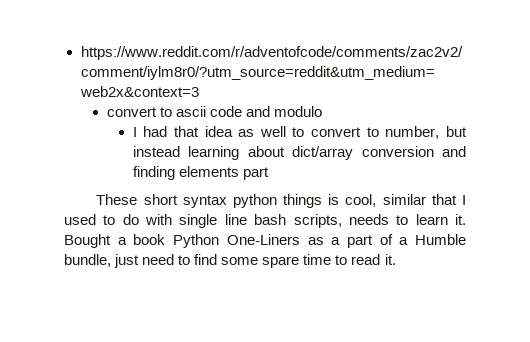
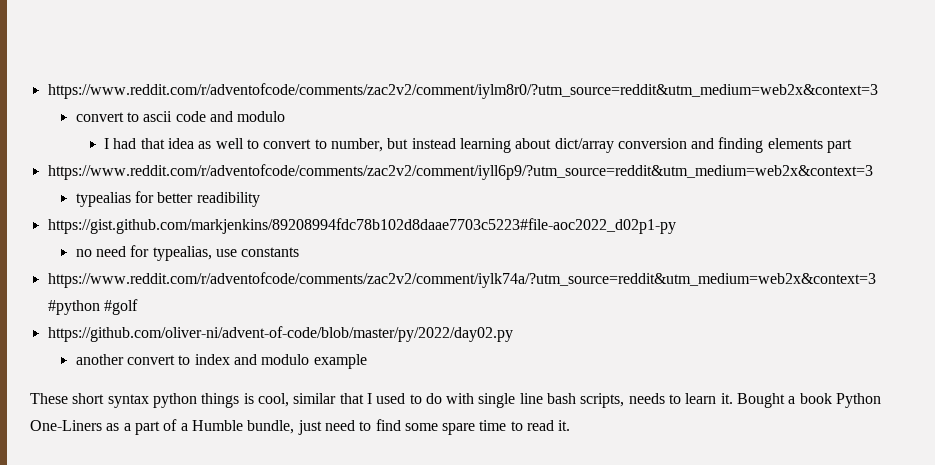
+ https://www.reddit.com/r/adventofcode/comments/zac2v2/comment/iyll6p9/?utm_source=reddit&utm_medium=web2x&context=3
+ typealias for better readibility
+ https://gist.github.com/markjenkins/89208994fdc78b102d8daae7703c5223#file-aoc2022_d02p1-py
+ no need for typealias, use constants
+ https://www.reddit.com/r/adventofcode/comments/zac2v2/comment/iylk74a/?utm_source=reddit&utm_medium=web2x&context=3 #python #golf
+ https://github.com/oliver-ni/advent-of-code/blob/master/py/2022/day02.py
+ another convert to index and modulo example

